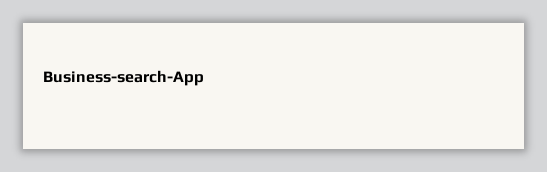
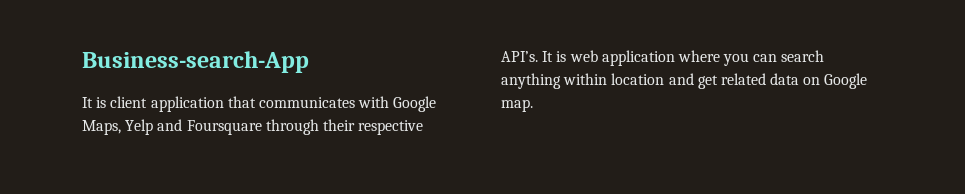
+ It is client application that communicates with Google Maps, Yelp and Foursquare through their respective API’s. It is web application where you can search anything within location and get related data on Google map.

